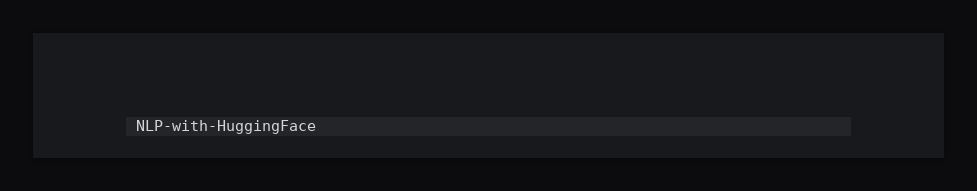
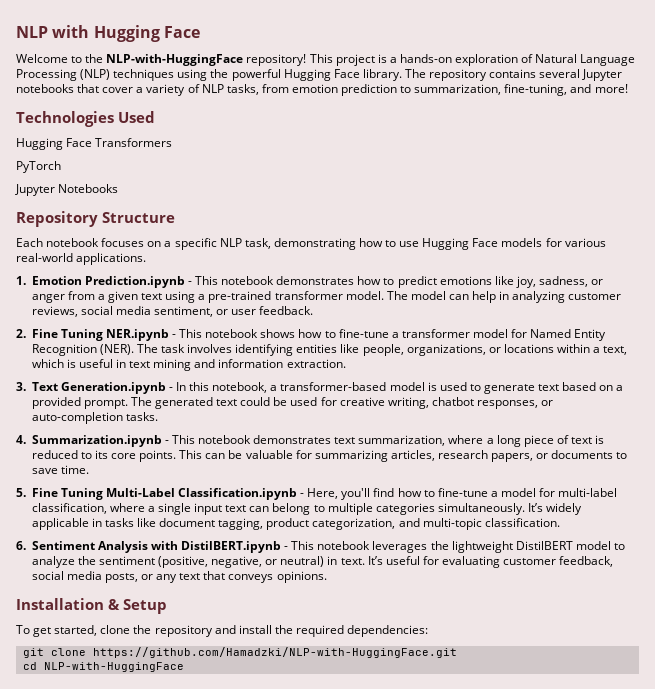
- NLP-with-HuggingFace
+ NLP with Hugging Face
+ Welcome to the NLP-with-HuggingFace repository! This project is a hands-on exploration of Natural Language Processing (NLP) techniques using the powerful Hugging Face library. The repository contains several Jupyter notebooks that cover a variety of NLP tasks, from emotion prediction to summarization, fine-tuning, and more!
+ Technologies Used
+ Hugging Face Transformers
+ PyTorch
+ Jupyter Notebooks
+ Repository Structure
+ Each notebook focuses on a specific NLP task, demonstrating how to use Hugging Face models for various real-world applications.
+ 1. Emotion Prediction.ipynb - This notebook demonstrates how to predict emotions like joy, sadness, or anger from a given text using a pre-trained transformer model. The model can help in analyzing customer reviews, social media sentiment, or user feedback.
+ 2. Fine Tuning NER.ipynb - This notebook shows how to fine-tune a transformer model for Named Entity Recognition (NER). The task involves identifying entities like people, organizations, or locations within a text, which is useful in text mining and information extraction.
+ 3. Text Generation.ipynb - In this notebook, a transformer-based model is used to generate text based on a provided prompt. The generated text could be used for creative writing, chatbot responses, or auto-completion tasks.
+ 4. Summarization.ipynb - This notebook demonstrates text summarization, where a long piece of text is reduced to its core points. This can be valuable for summarizing articles, research papers, or documents to save time.
+ 5. Fine Tuning Multi-Label Classification.ipynb - Here, you'll find how to fine-tune a model for multi-label classification, where a single input text can belong to multiple categories simultaneously. It’s widely applicable in tasks like document tagging, product categorization, and multi-topic classification.
+ 6. Sentiment Analysis with DistilBERT.ipynb - This notebook leverages the lightweight DistilBERT model to analyze the sentiment (positive, negative, or neutral) in text. It’s useful for evaluating customer feedback, social media posts, or any text that conveys opinions.
+ Installation & Setup
+ To get started, clone the repository and install the required dependencies:
+ git clone https://github.com/Hamadzki/NLP-with-HuggingFace.git
+ cd NLP-with-HuggingFace

